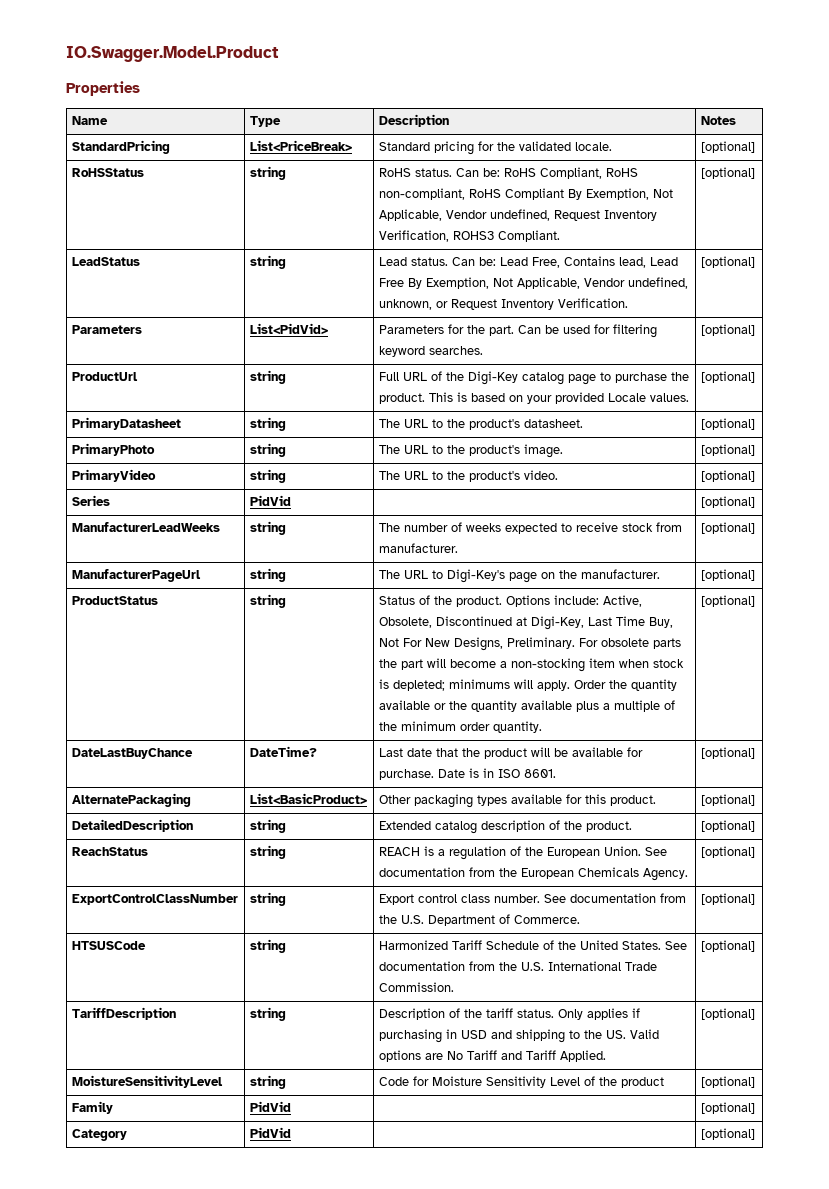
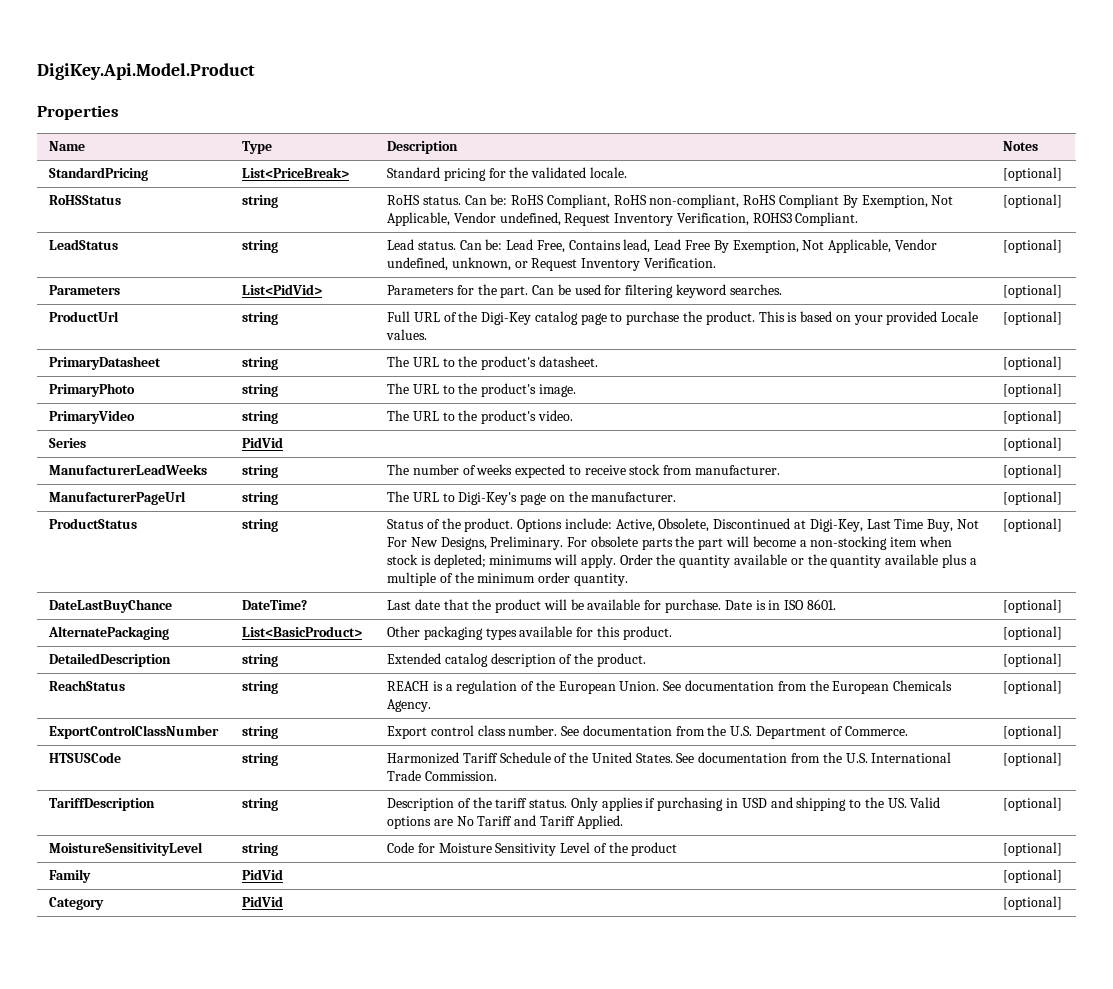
- IO.Swagger.Model.Product
+ DigiKey.Api.Model.Product

